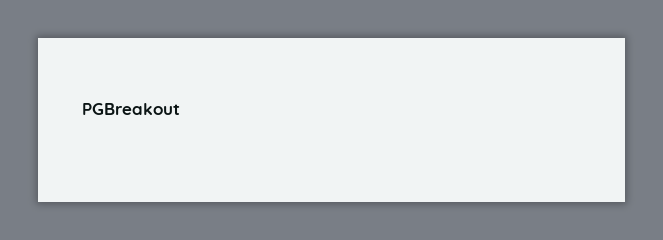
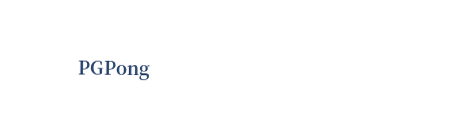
- PGBreakout
+ PGPong

